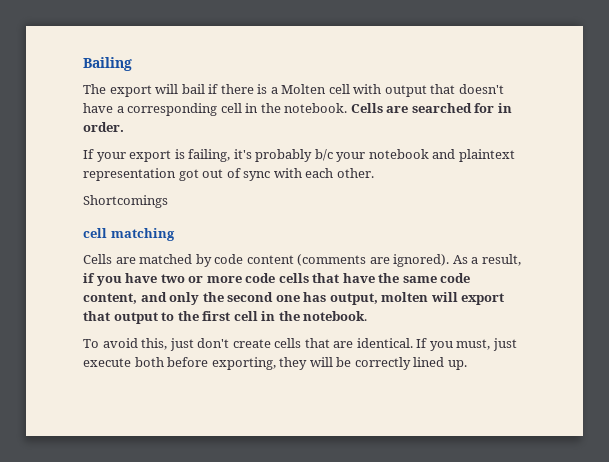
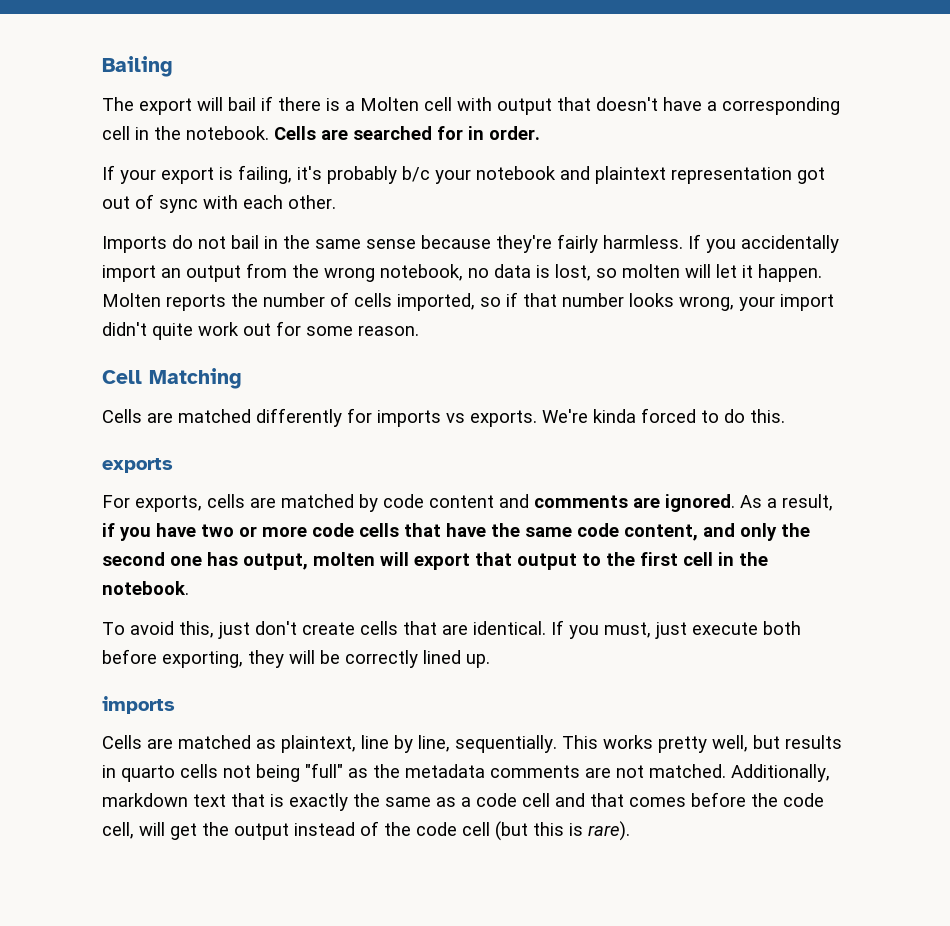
- Shortcomings
- cell matching
- Cells are matched by code content (comments are ignored).
+ Imports do not bail in the same sense because they're fairly harmless. If you accidentally import an output from the wrong notebook, no data is lost, so molten will let it happen. Molten reports the number of cells imported, so if that number looks wrong, your import didn't quite work out for some reason.
+ Cell Matching
+ Cells are matched differently for imports vs exports. We're kinda forced to do this.
+ exports
+ For exports, cells are matched by code content and comments are ignored.
  If you must, just execute both before exporting, they will be correctly lined up.
+ imports
+ Cells are matched as plaintext, line by line, sequentially. This works pretty well, but results in quarto cells not being "full" as the metadata comments are not matched. Additionally, markdown text that is exactly the same as a code cell and that comes before the code cell, will get the output instead of the code cell (but this is rare).

